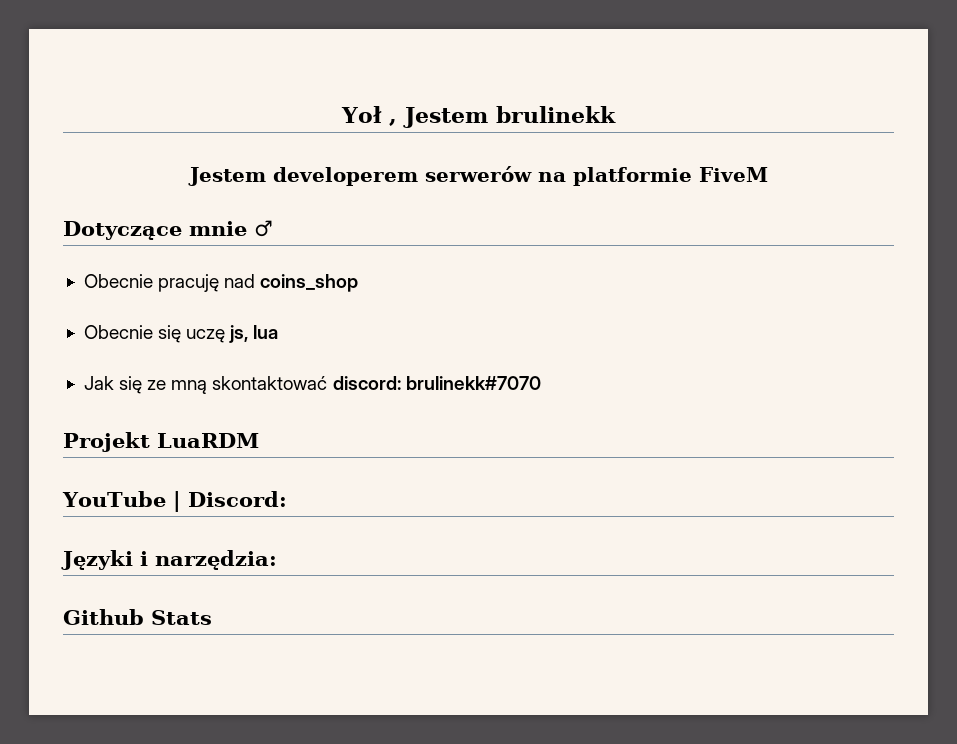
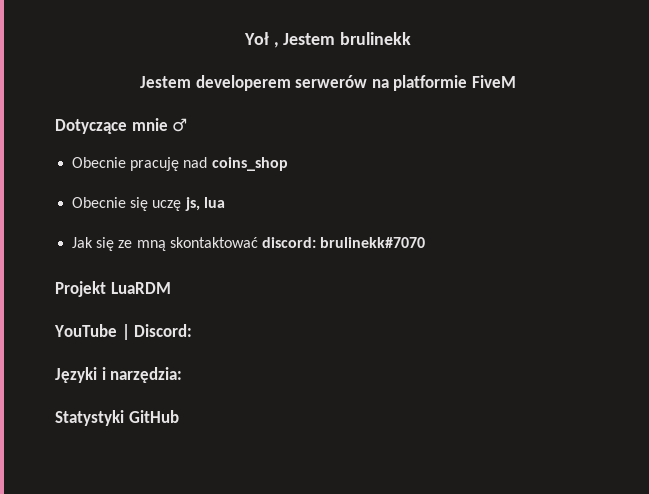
- Github Stats
+ Statystyki GitHub

